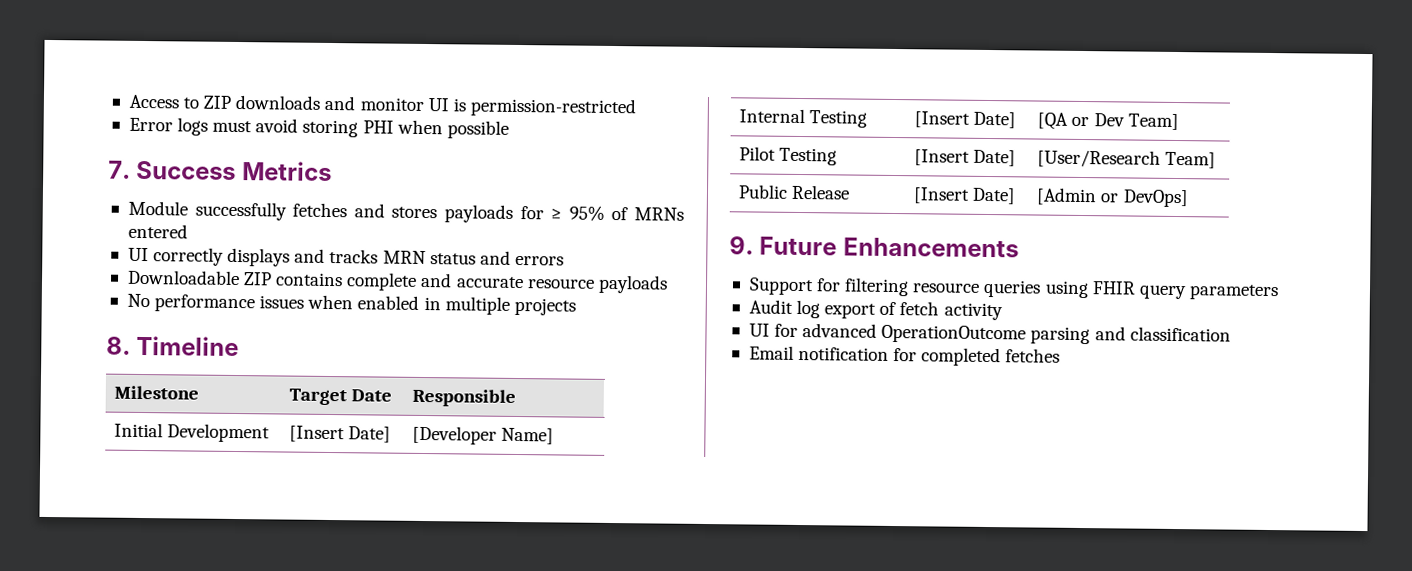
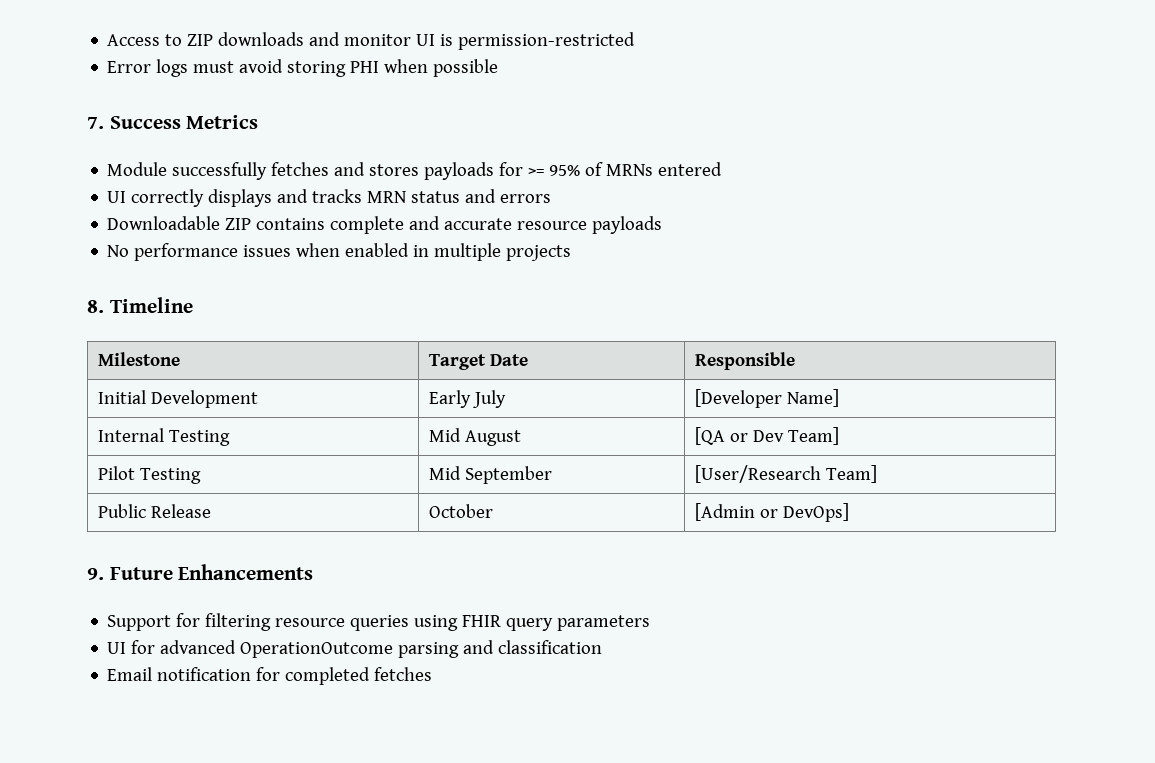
- Module successfully fetches and stores payloads for ≥ 95% of MRNs entered
+ Module successfully fetches and stores payloads for >= 95% of MRNs entered
- Initial Development | [Insert Date] | [Developer Name]
+ Initial Development | Early July | [Developer Name]
- Internal Testing | [Insert Date] | [QA or Dev Team]
+ Internal Testing | Mid August | [QA or Dev Team]
- Pilot Testing | [Insert Date] | [User/Research Team]
+ Pilot Testing | Mid September | [User/Research Team]
- Public Release | [Insert Date] | [Admin or DevOps]
+ Public Release | October | [Admin or DevOps]
- Audit log export of fetch activity

